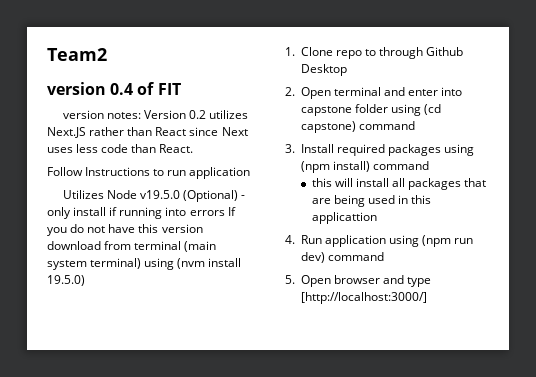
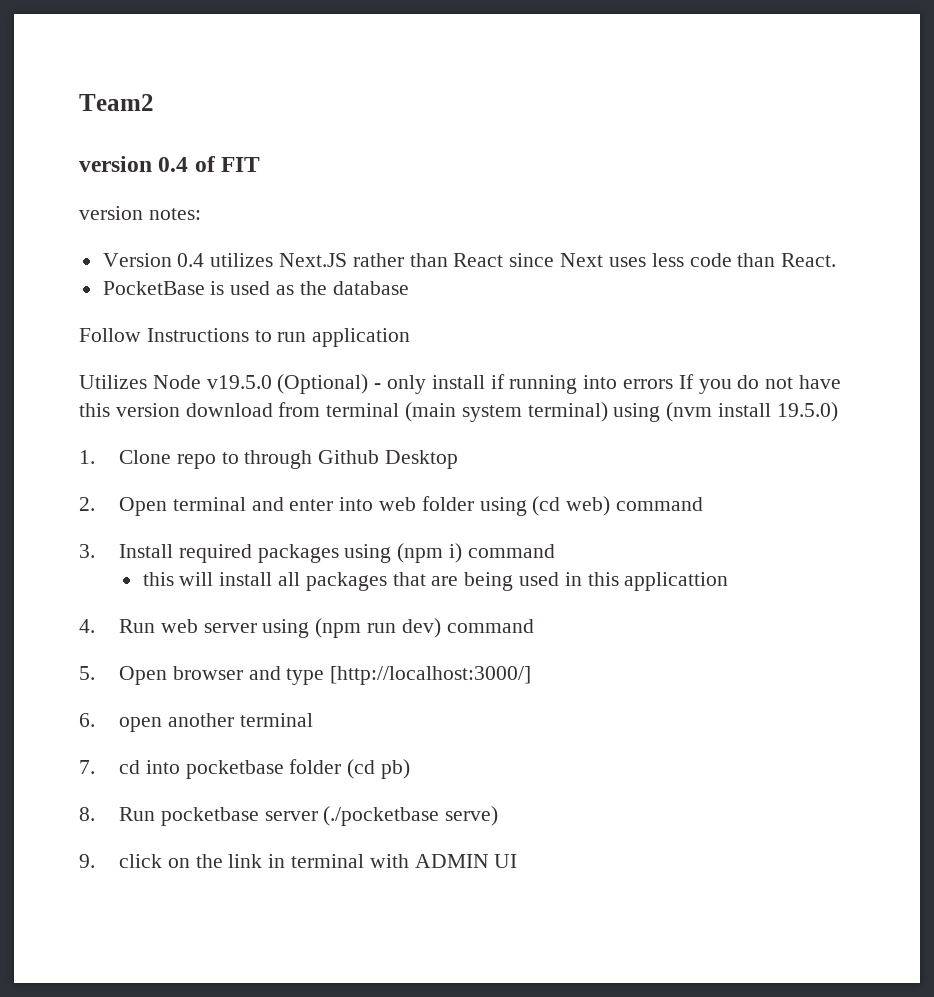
- version notes: Version 0.2 utilizes Next.JS rather than React since Next uses less code than React.
+ version notes:
+ Version 0.4 utilizes Next.JS rather than React since Next uses less code than React.
+ PocketBase is used as the database
- 2. Open terminal and enter into capstone folder using (cd capstone) command
+ 2. Open terminal and enter into web folder using (cd web) command
- 3. Install required packages using (npm install) command
+ 3. Install required packages using (npm i) command
- 4. Run application using (npm run dev) command
+ 4. Run web server using (npm run dev) command
+ 6. open another terminal
+ 7. cd into pocketbase folder (cd pb)
+ 8. Run pocketbase server (./pocketbase serve)
+ 9. click on the link in terminal with ADMIN UI

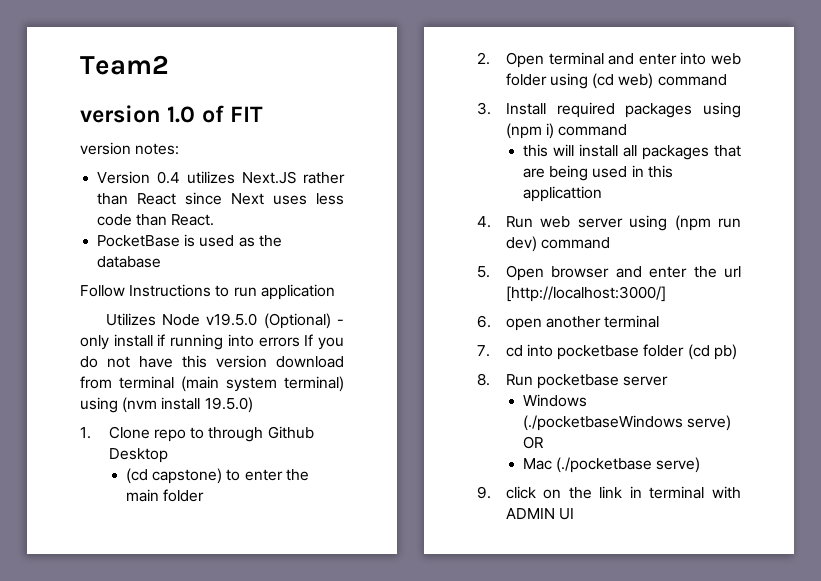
- version 0.4 of FIT
+ version 1.0 of FIT
+ (cd capstone) to enter the main folder
- 5. Open browser and type [http://localhost:3000/]
+ 5. Open browser and enter the url [http://localhost:3000/]
- 8. Run pocketbase server (./pocketbase serve)
+ 8. Run pocketbase server
+ Windows (./pocketbaseWindows serve) OR
+ Mac (./pocketbase serve)

